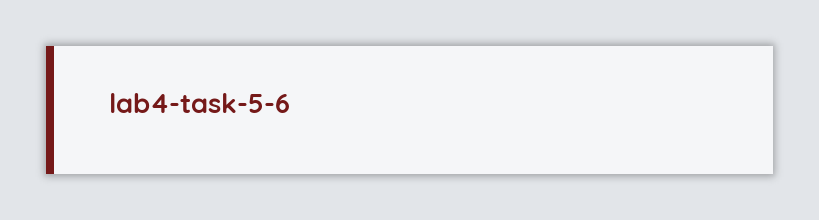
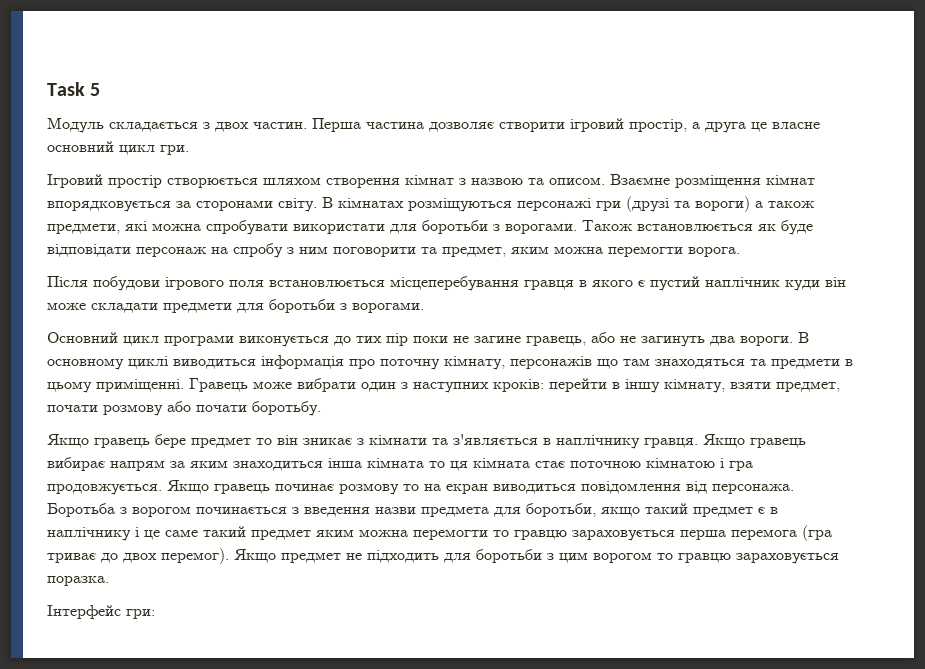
- lab4-task-5-6
+ Task 5
+ Модуль складається з двох частин. Перша частина дозволяє створити ігровий простір, а друга це власне основний цикл гри.
+ Ігровий простір створюється шляхом створення кімнат з назвою та описом. Взаємне розміщення кімнат впорядковується за сторонами світу. В кімнатах розміщуються персонажі гри (друзі та вороги) а також предмети, які можна спробувати використати для боротьби з ворогами. Також встановлюється як буде відповідати персонаж на спробу з ним поговорити та предмет, яким можна перемогти ворога.
+ Після побудови ігрового поля встановлюється місцеперебування гравця в якого є пустий наплічник куди він може складати предмети для боротьби з ворогами.
+ Основний цикл програми виконується до тих пір поки не загине гравець, або не загинуть два вороги. В основному циклі виводиться інформація про поточну кімнату, персонажів що там знаходяться та предмети в цьому приміщенні. Гравець може вибрати один з наступних кроків: перейти в іншу кімнату, взяти предмет, почати розмову або почати боротьбу.
+ Якщо гравець бере предмет то він зникає з кімнати та з'являється в наплічнику гравця. Якщо гравець вибирає напрям за яким знаходиться інша кімната то ця кімната стає поточною кімнатою і гра продовжується. Якщо гравець починає розмову то на екран виводиться повідомлення від персонажа. Боротьба з ворогом починається з введення назви предмета для боротьби, якщо такий предмет є в наплічнику і це саме такий предмет яким можна перемогти то гравцю зараховується перша перемога (гра триває до двох перемог). Якщо предмет не підходить для боротьби з цим ворогом то гравцю зараховується поразка.
+ Інтерфейс гри:

